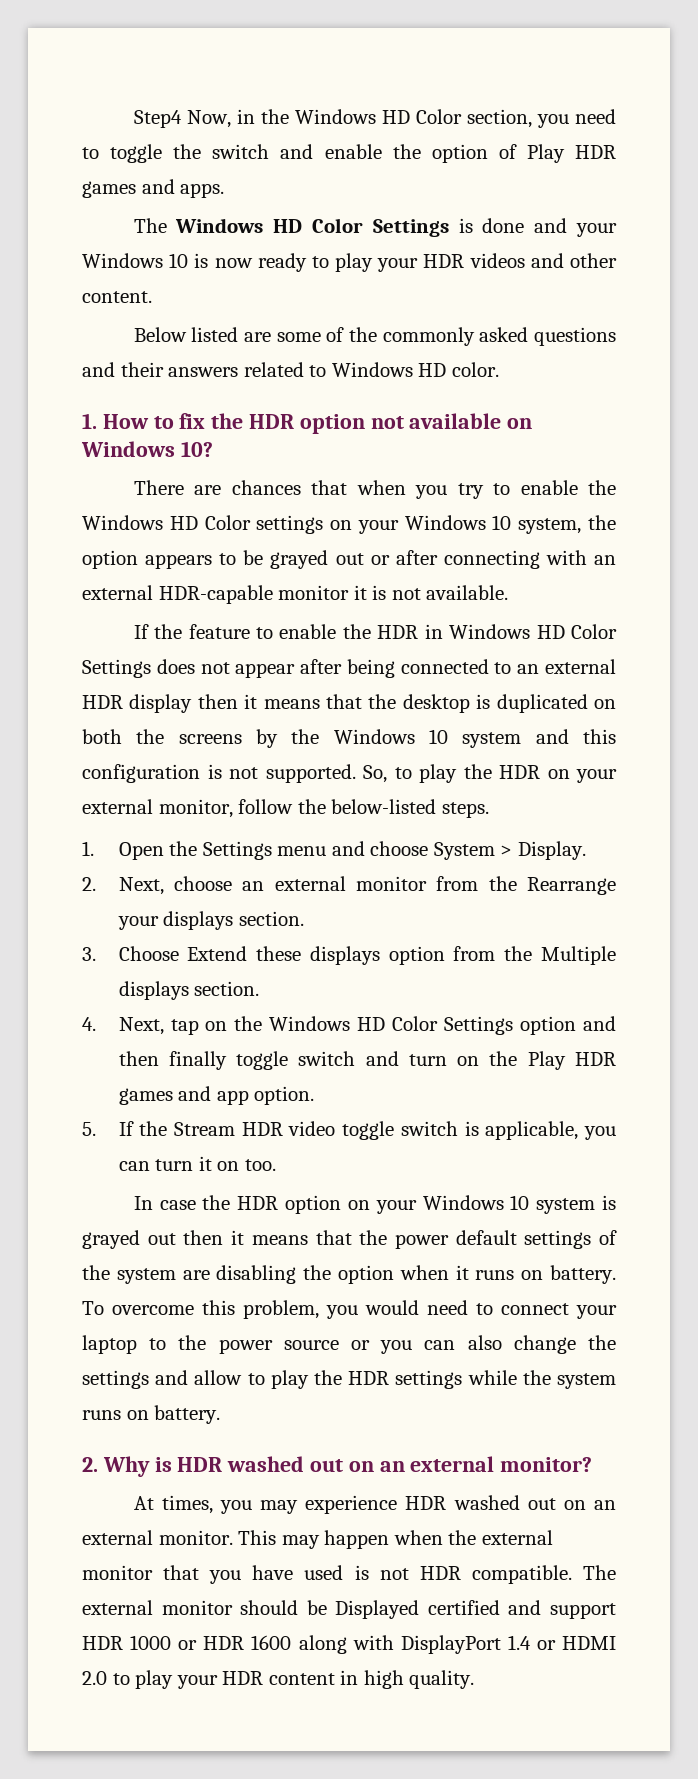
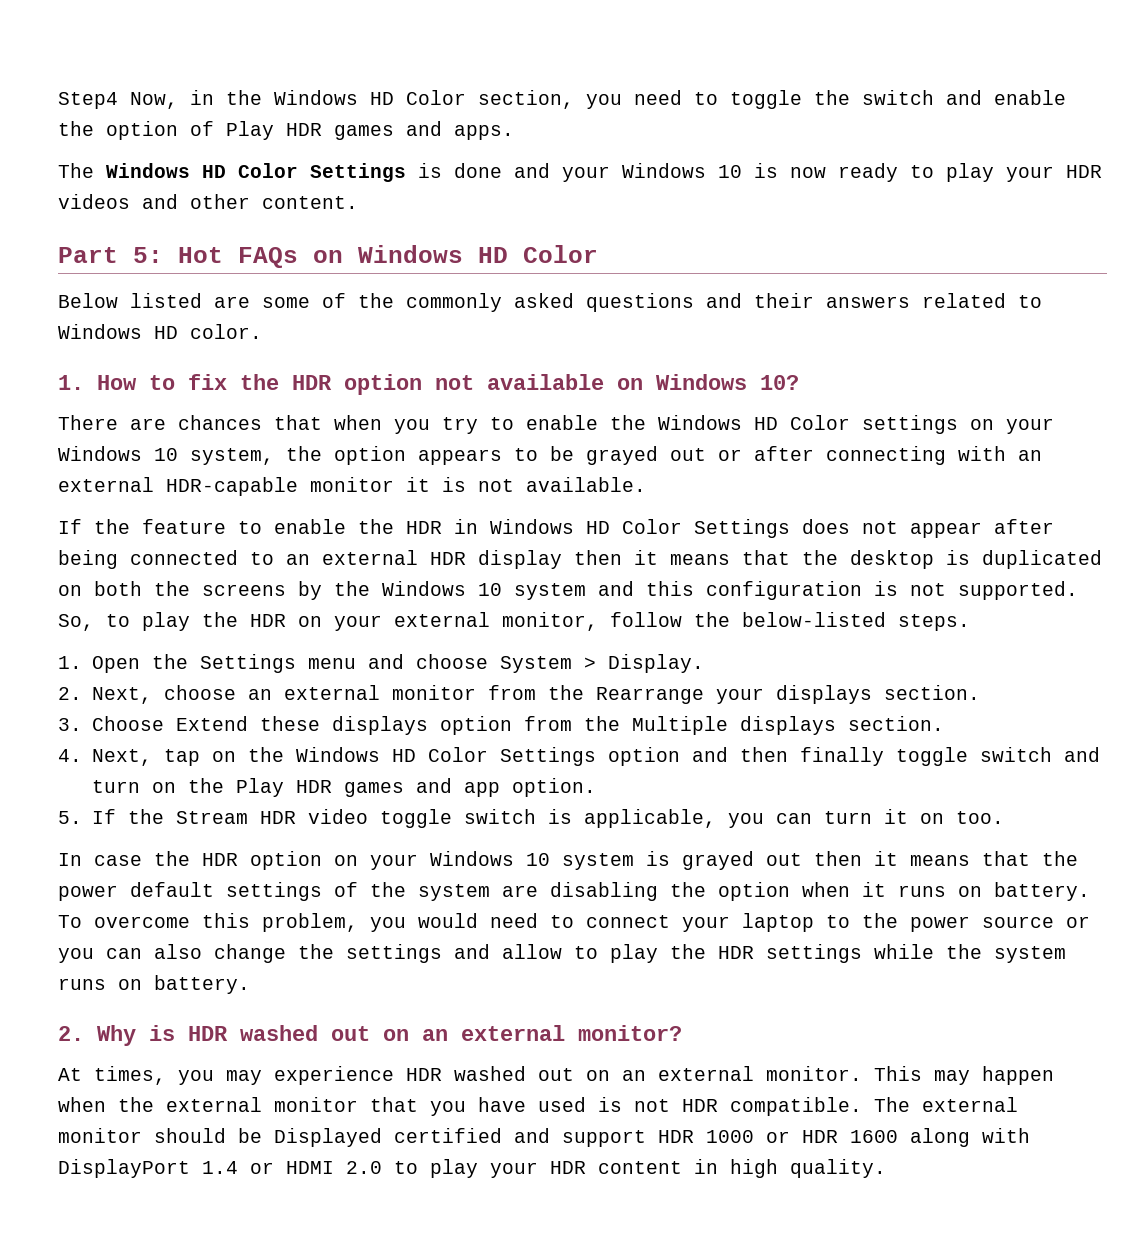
+ Part 5: Hot FAQs on Windows HD Color

